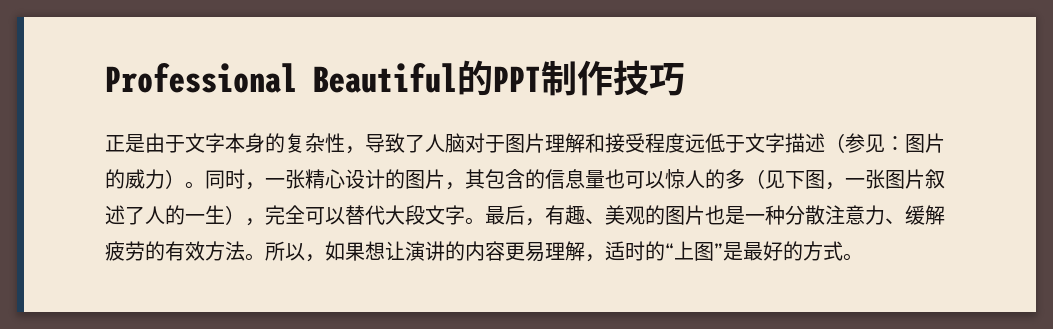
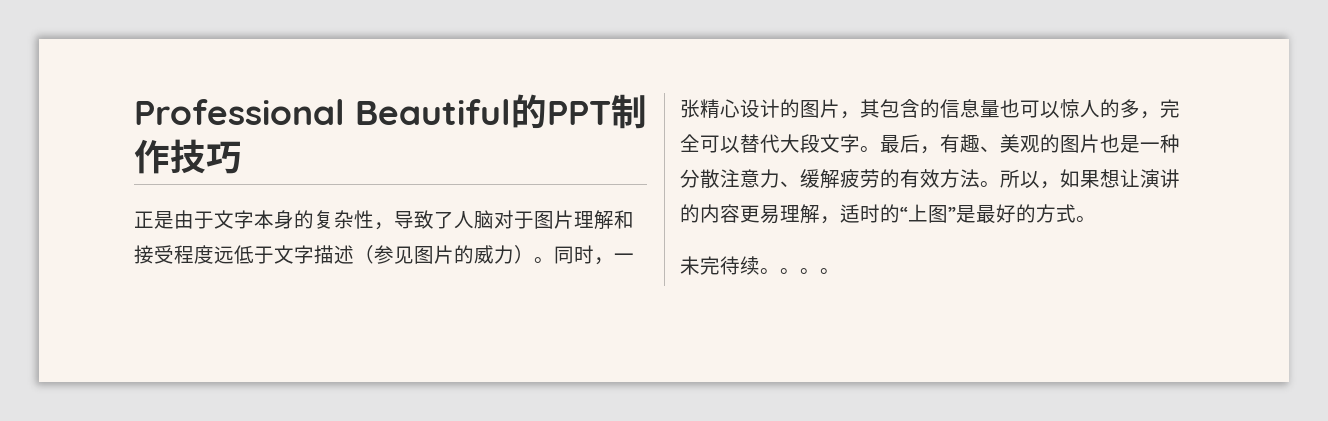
- 正是由于文字本身的复杂性，导致了人脑对于图片理解和接受程度远低于文字描述（参见：图片的威力）。
+ 正是由于文字本身的复杂性，导致了人脑对于图片理解和接受程度远低于文字描述（参见图片的威力）。
- 同时，一张精心设计的图片，其包含的信息量也可以惊人的多（见下图，一张图片叙述了人的一生），完全可以替代大段文字。
+ 同时，一张精心设计的图片，其包含的信息量也可以惊人的多，完全可以替代大段文字。
+ 未完待续。。。。

